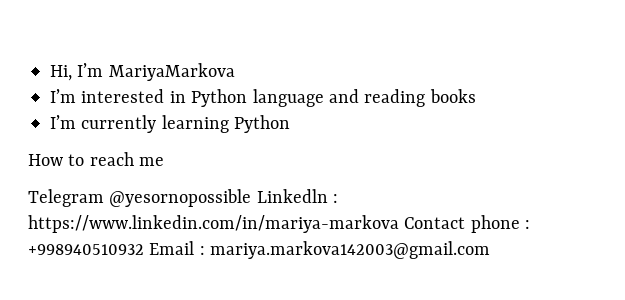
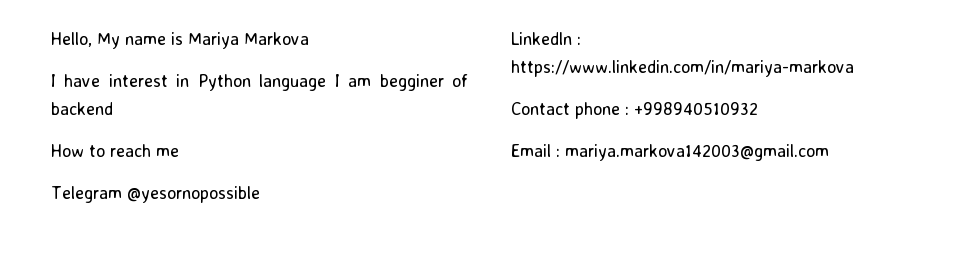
- Hi, I’m MariyaMarkova
- I’m interested in Python language and reading books
- I’m currently learning Python
+ Hello, My name is Mariya Markova
+ I have interest in Python language I am begginer of backend
- Telegram @yesornopossible Linkedln : https://www.linkedin.com/in/mariya-markova Contact phone : +998940510932 Email : mariya.markova142003@gmail.com
+ Telegram @yesornopossible
+ Linkedln : https://www.linkedin.com/in/mariya-markova
+ Contact phone : +998940510932
+ Email : mariya.markova142003@gmail.com

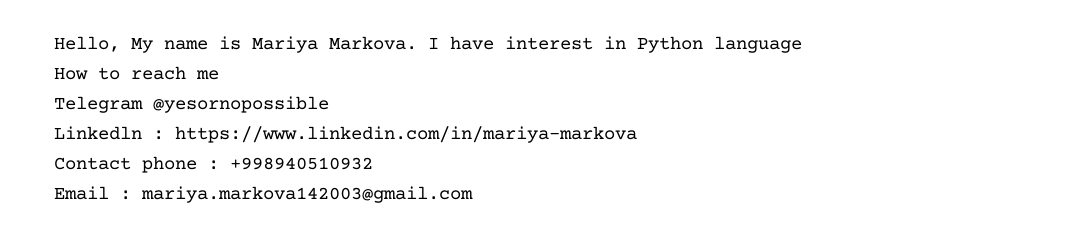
- Hello, My name is Mariya Markova
- I have interest in Python language I am begginer of backend
+ Hello, My name is Mariya Markova. I have interest in Python language

